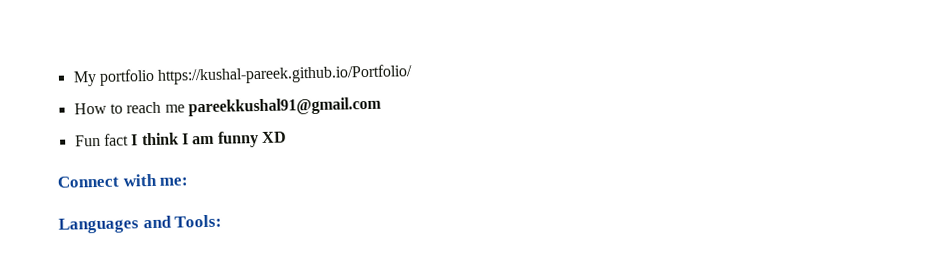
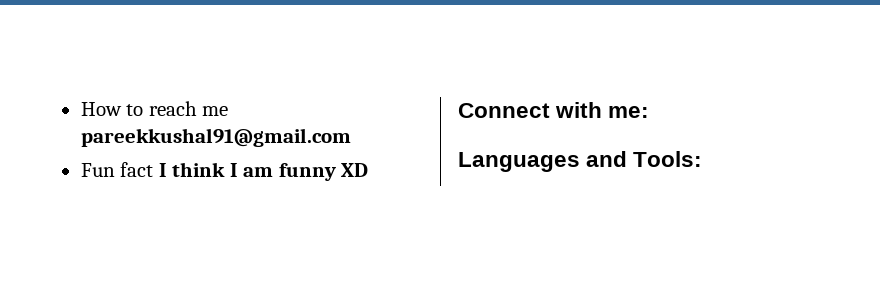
- My portfolio https://kushal-pareek.github.io/Portfolio/

